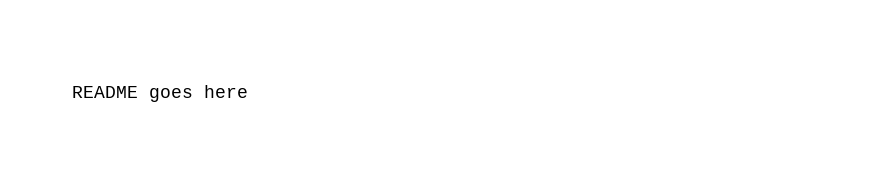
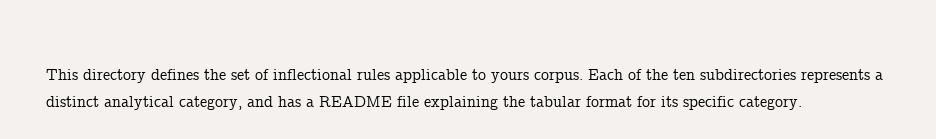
- README goes here
+ This directory defines the set of inflectional rules applicable to yours corpus. Each of the ten subdirectories represents a distinct analytical category, and has a README file explaining the tabular format for its specific category.

